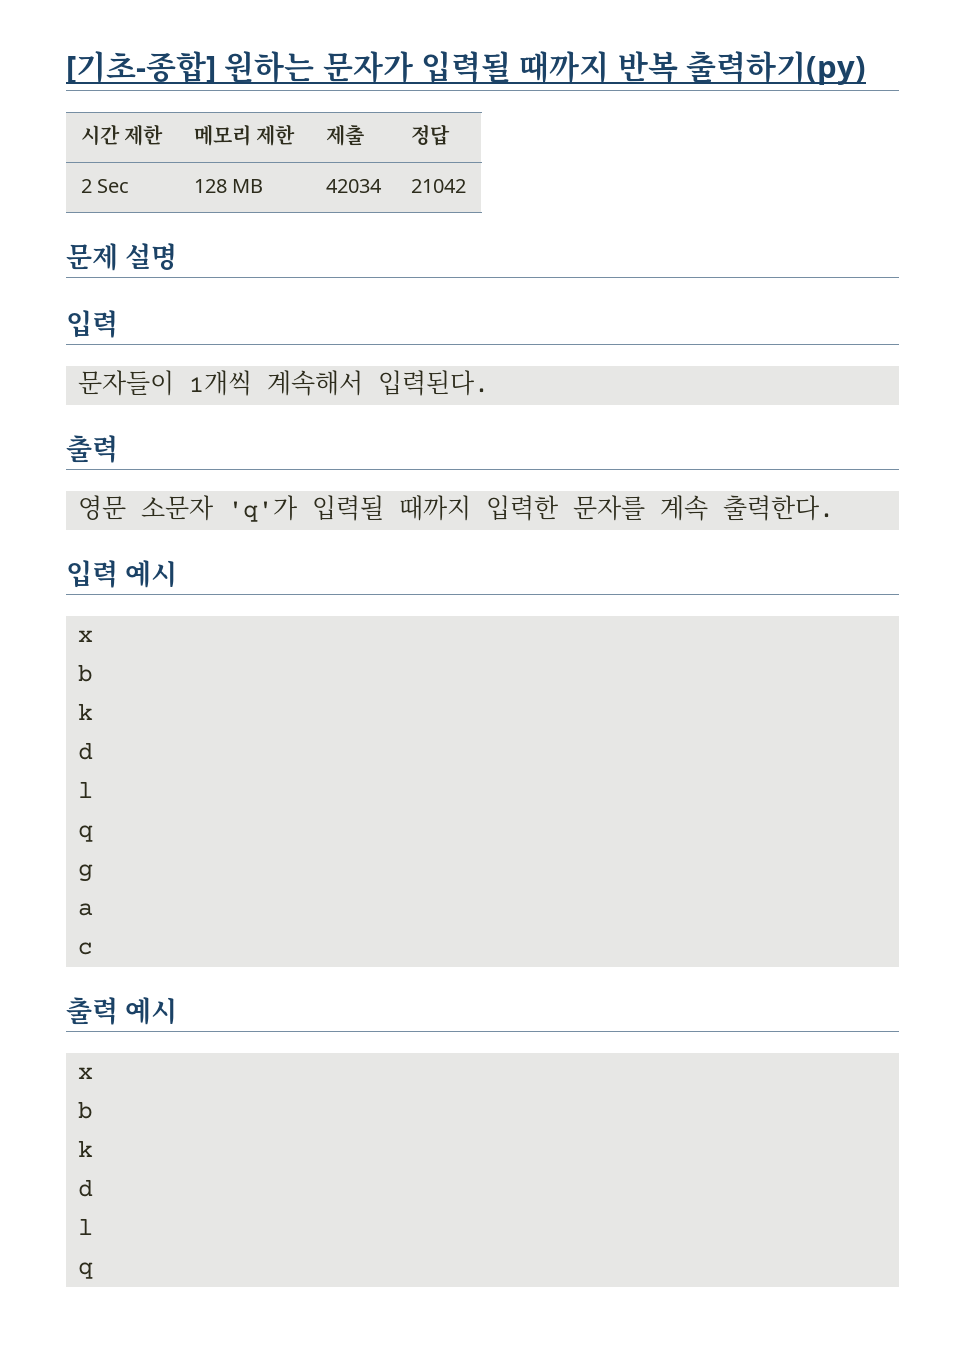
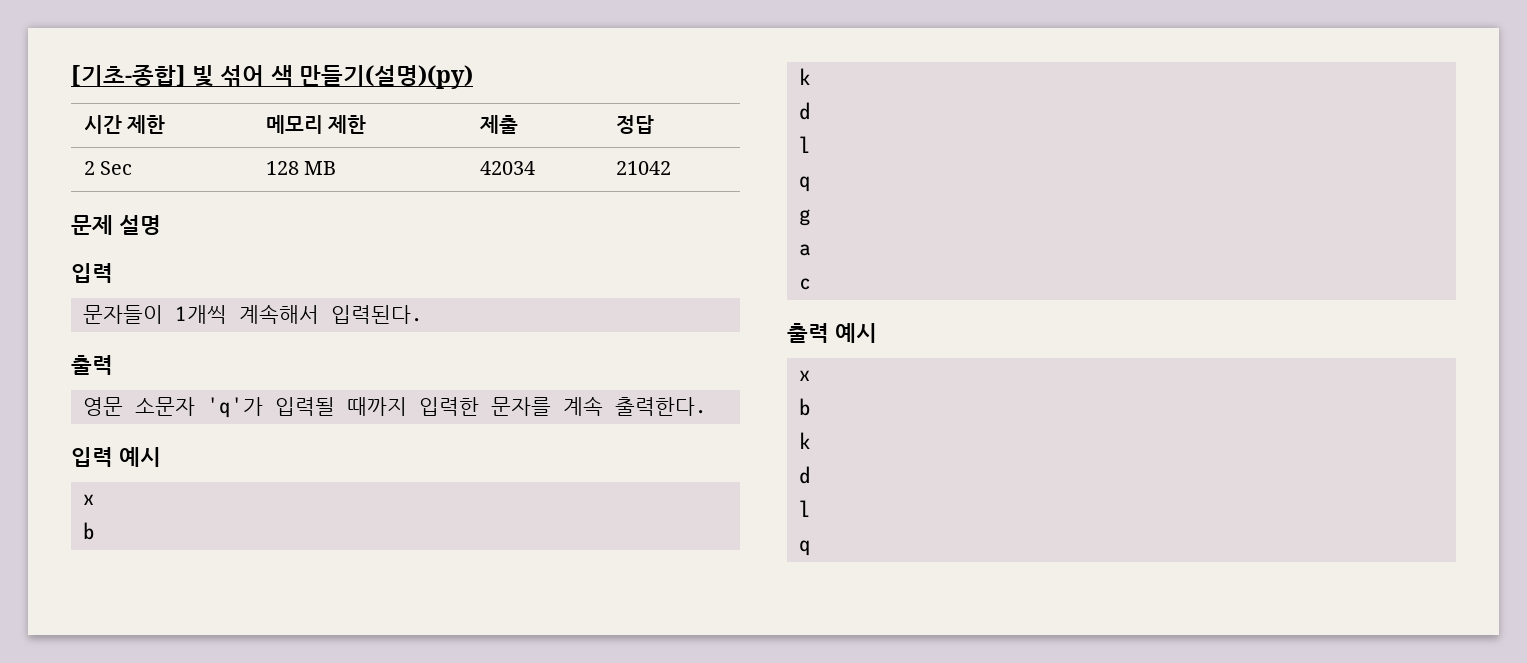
- [기초-종합] 원하는 문자가 입력될 때까지 반복 출력하기(py)
+ [기초-종합] 빛 섞어 색 만들기(설명)(py)

